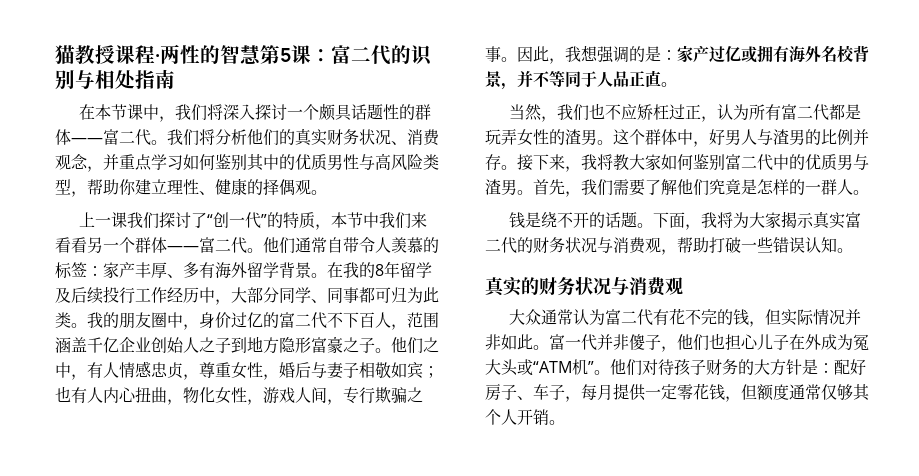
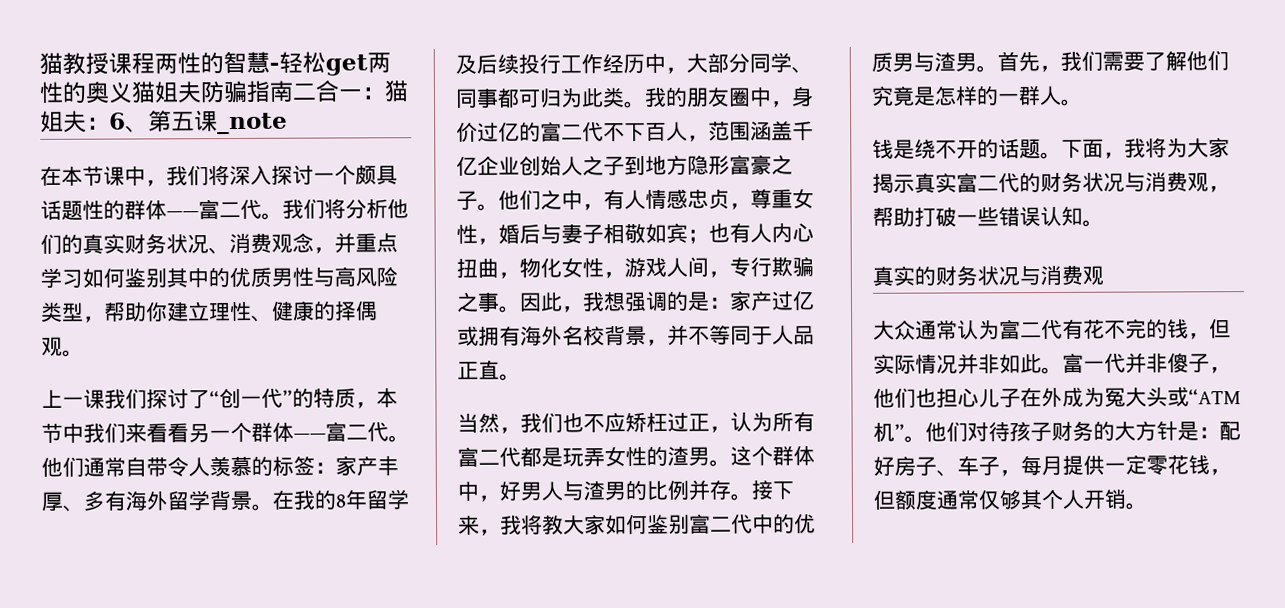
- 猫教授课程·两性的智慧第5课：富二代的识别与相处指南
+ 猫教授课程两性的智慧-轻松get两性的奥义猫姐夫防骗指南二合一：猫姐夫：6、第五课_note

